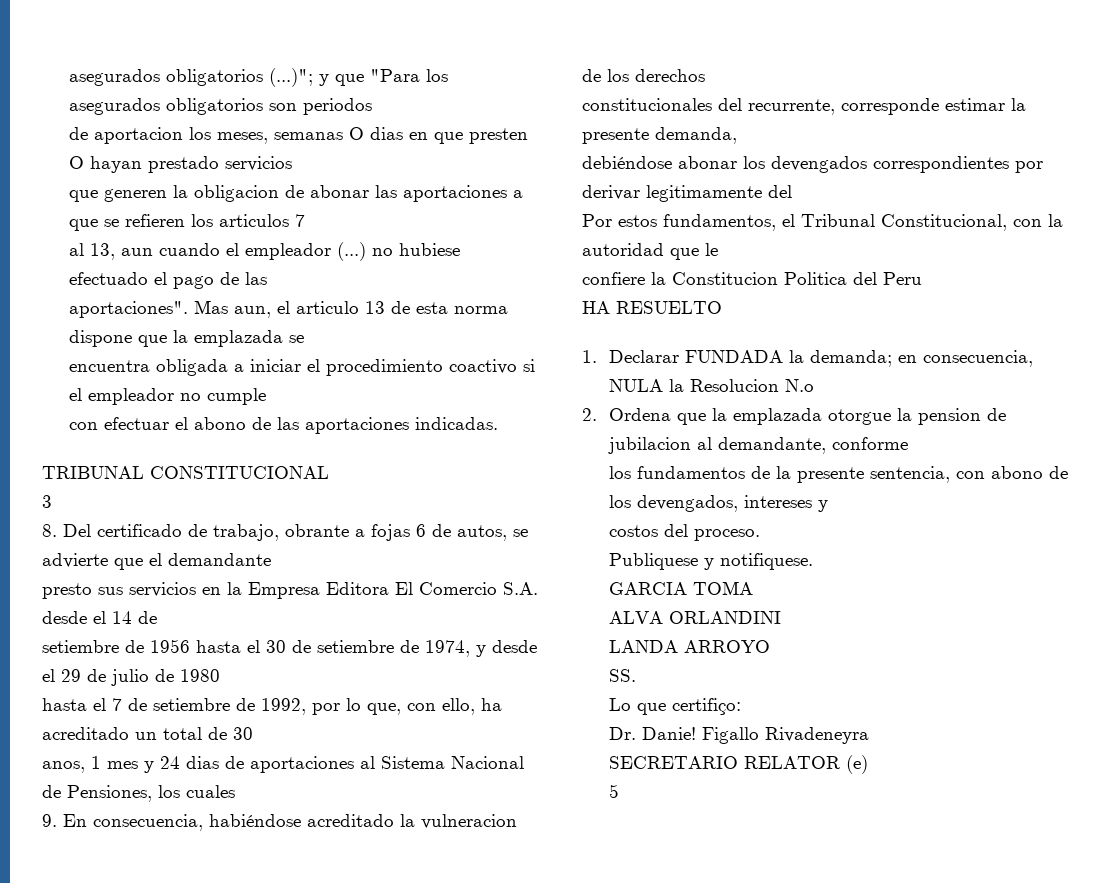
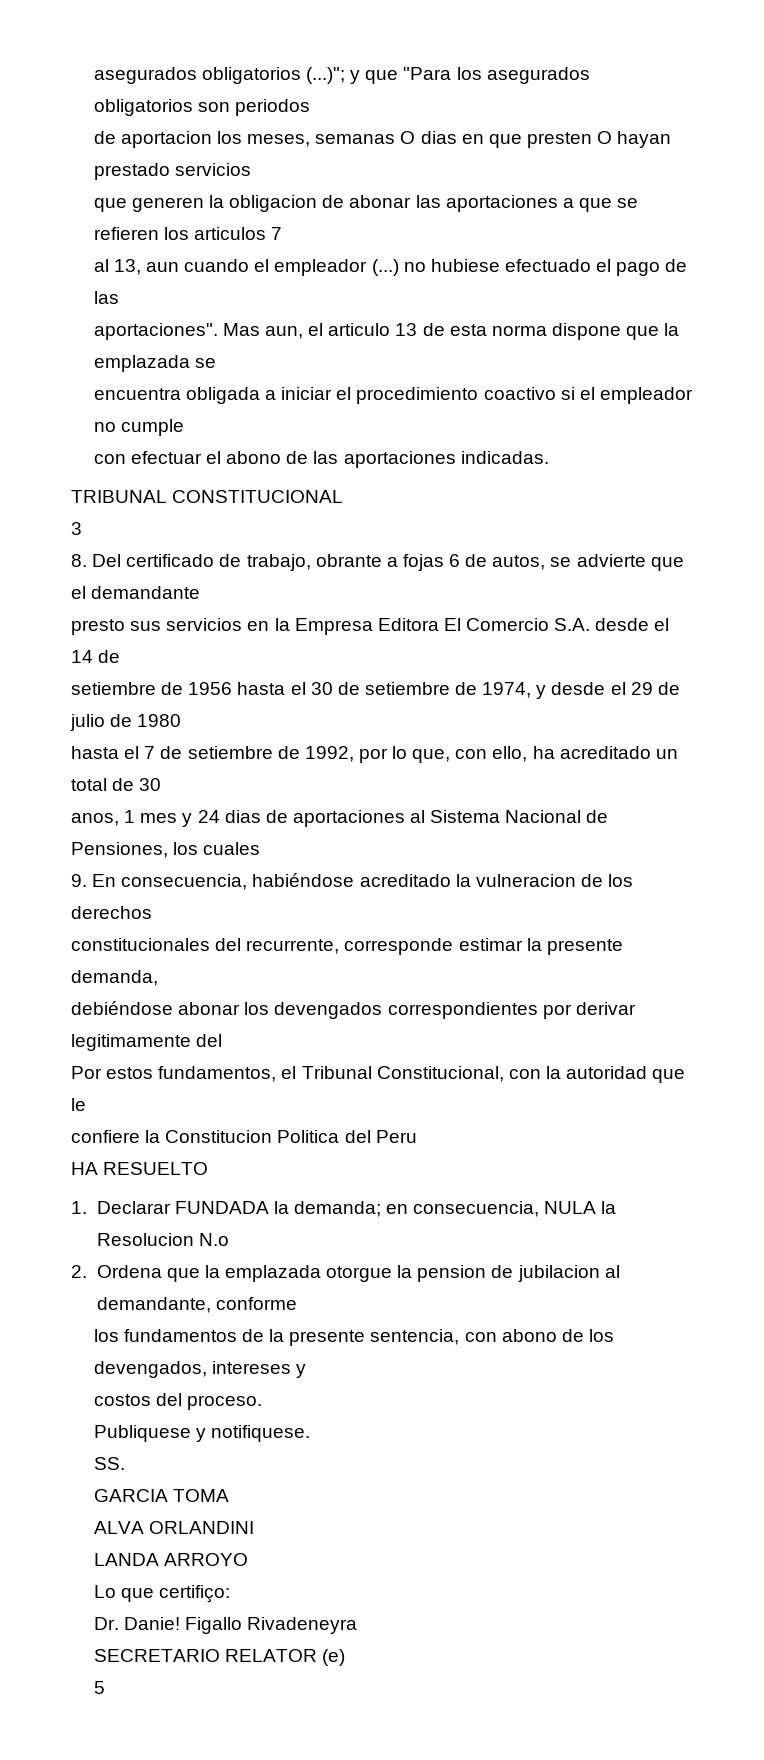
+ SS.
- SS.

